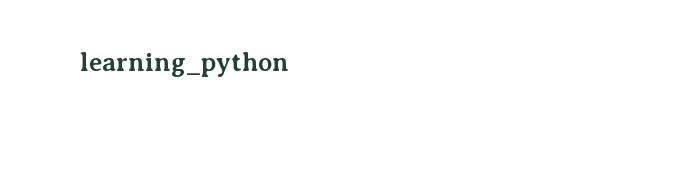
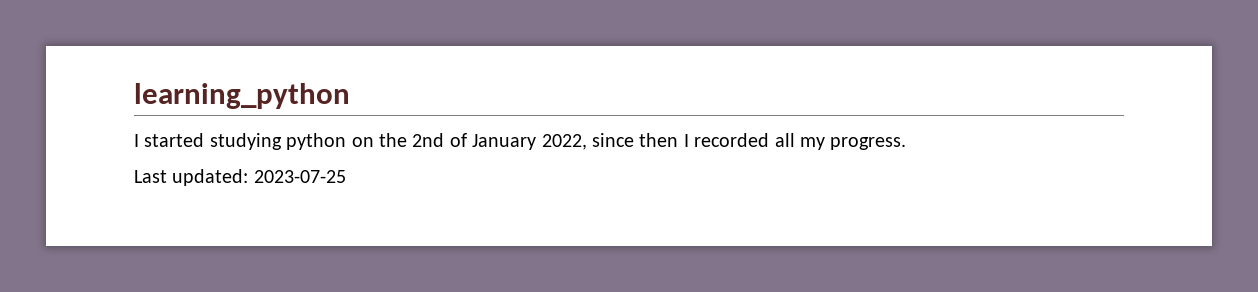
+ I started studying python on the 2nd of January 2022, since then I recorded all my progress.
+ Last updated: 2023-07-25

